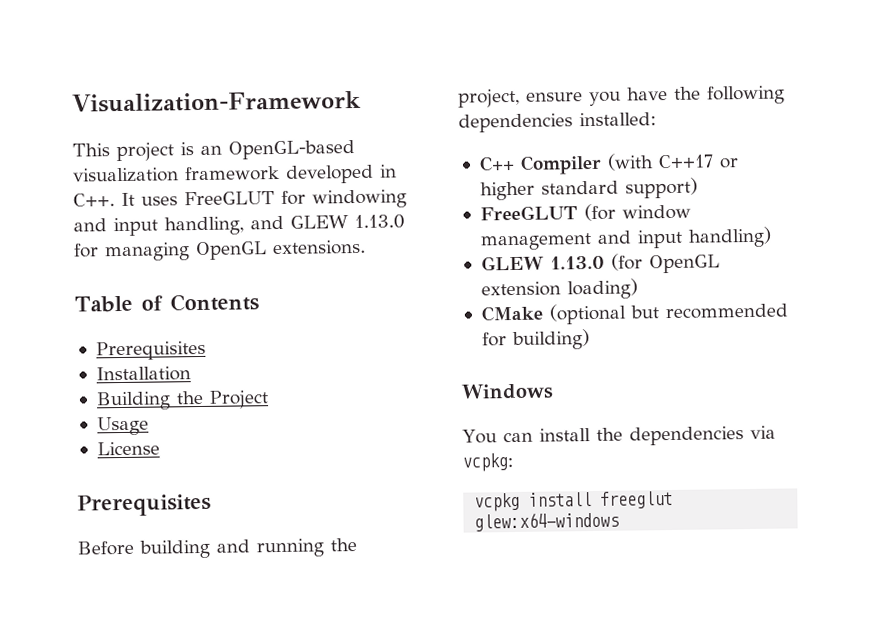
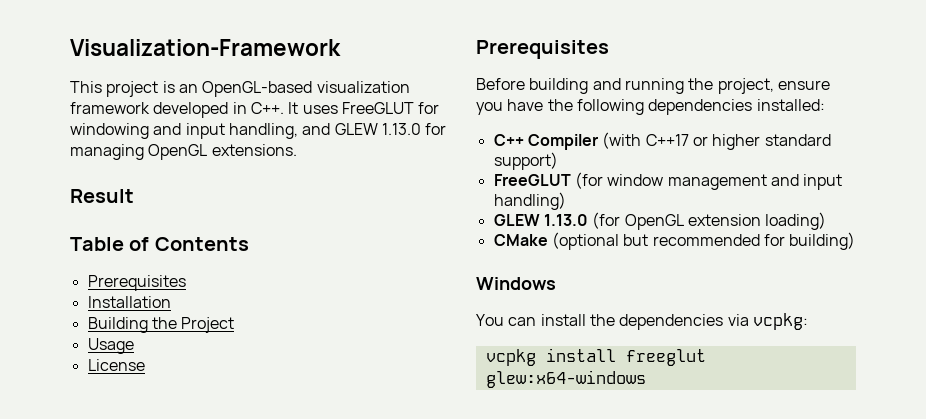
+ Result

